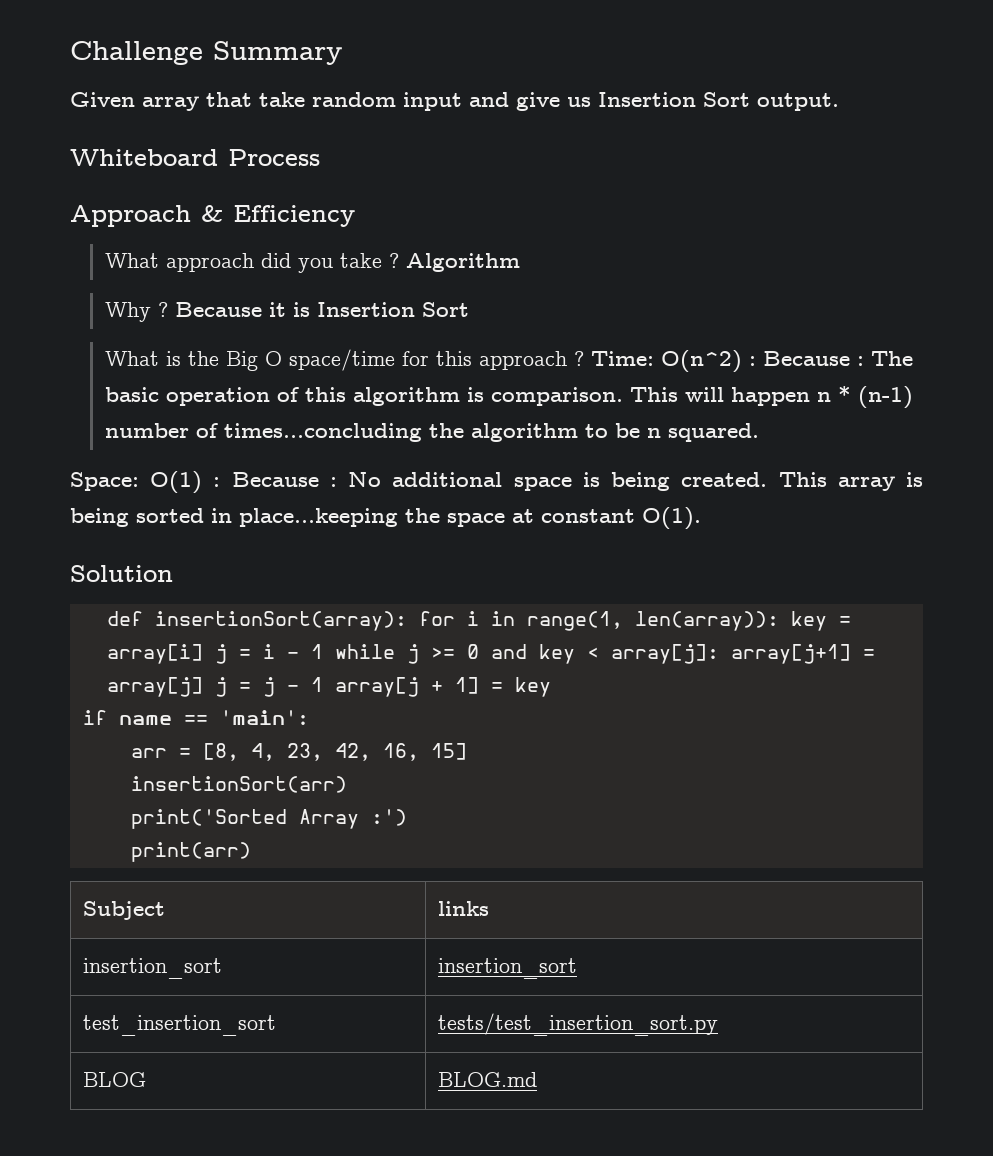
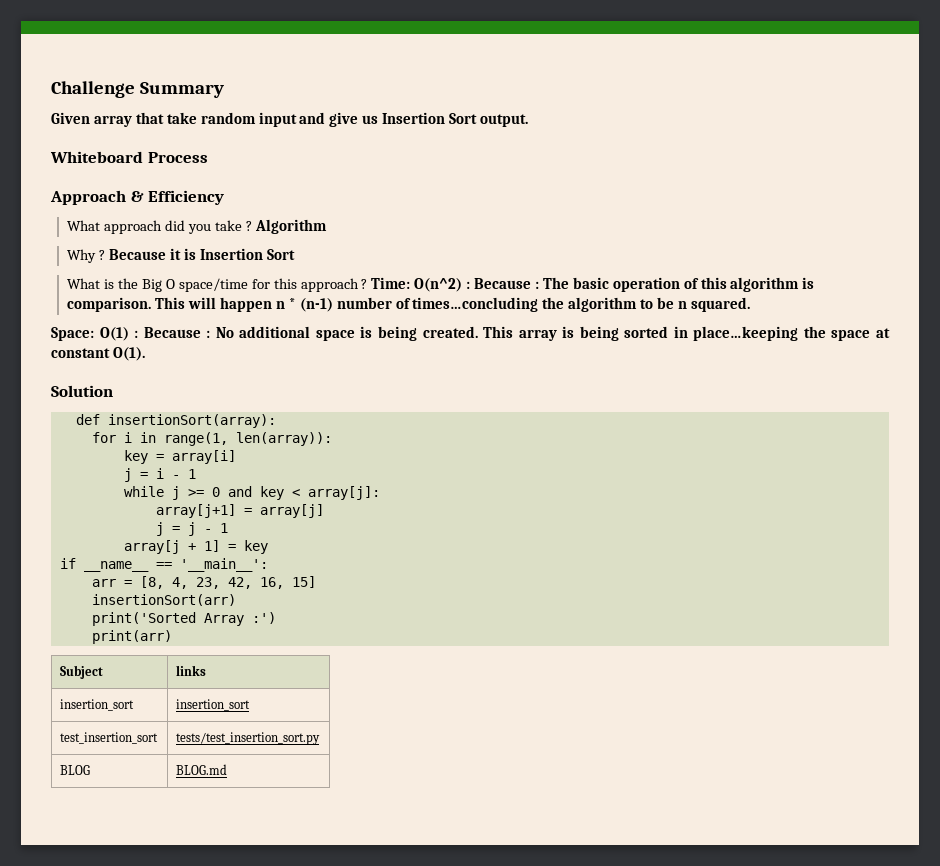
- def insertionSort(array): for i in range(1, len(array)): key = array[i] j = i - 1 while j >= 0 and key < array[j]: array[j+1] = array[j] j = j - 1 array[j + 1] = key
+ def insertionSort(array):
+ for i in range(1, len(array)):
+ key = array[i]
+ j = i - 1
+ while j >= 0 and key < array[j]:
+ array[j+1] = array[j]
+ j = j - 1
+ array[j + 1] = key
- if name == 'main':
+ if __name__ == '__main__':

